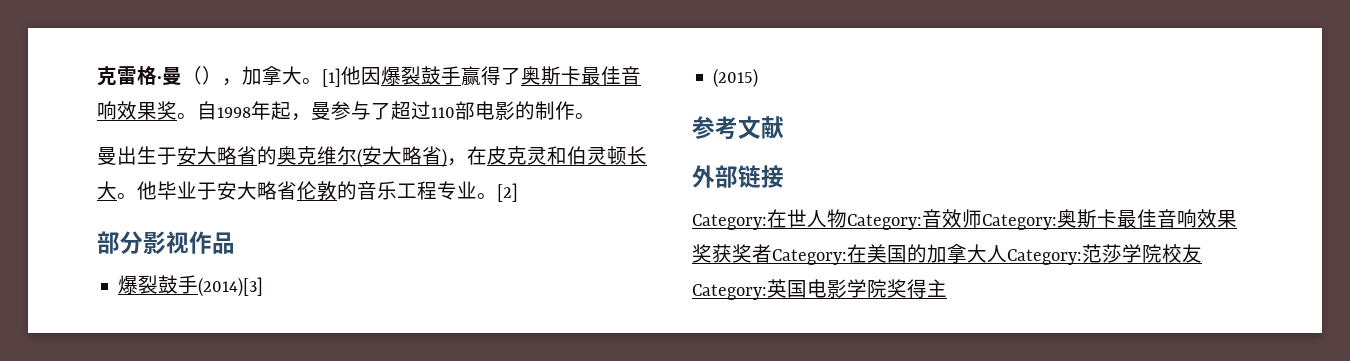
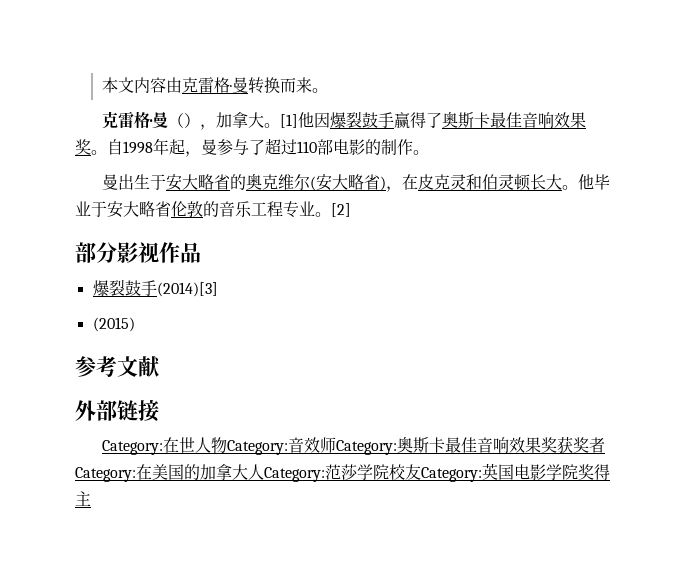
+ 本文内容由克雷格·曼转换而来。

